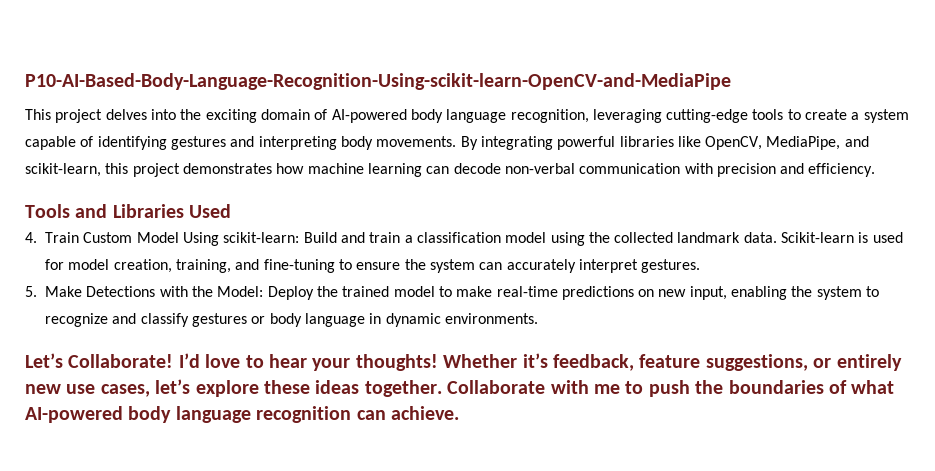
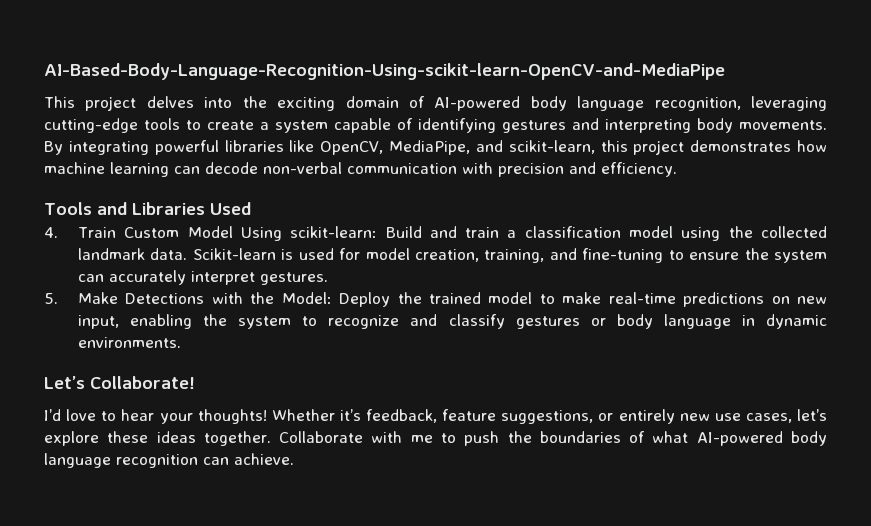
- P10-AI-Based-Body-Language-Recognition-Using-scikit-learn-OpenCV-and-MediaPipe
+ AI-Based-Body-Language-Recognition-Using-scikit-learn-OpenCV-and-MediaPipe
- Let’s Collaborate! I’d love to hear your thoughts!
+ Let’s Collaborate!
+ I’d love to hear your thoughts!

